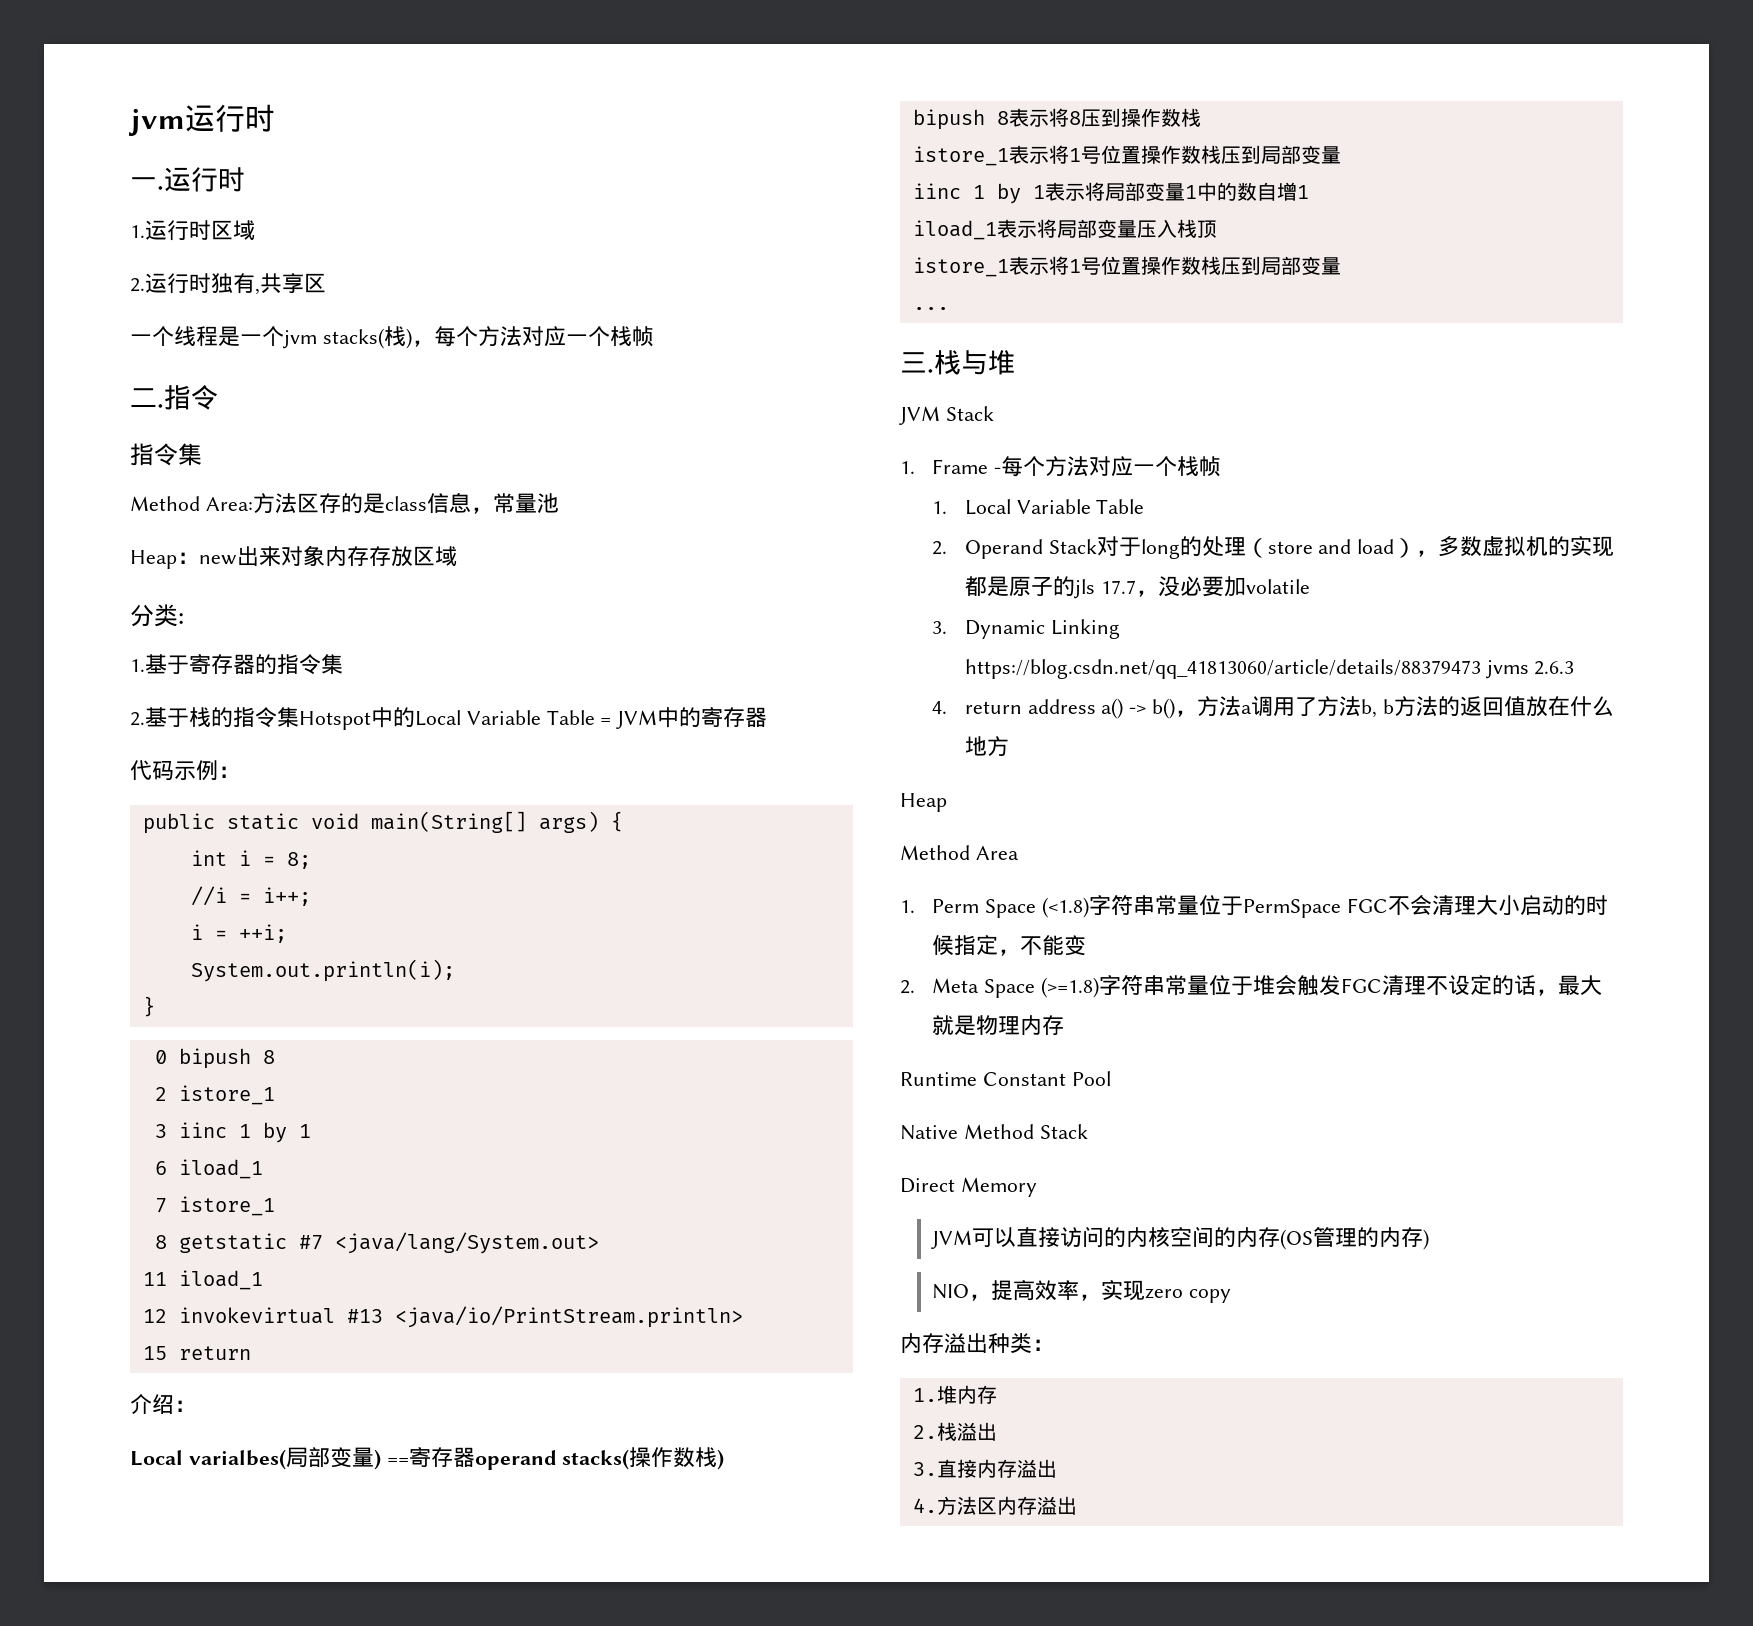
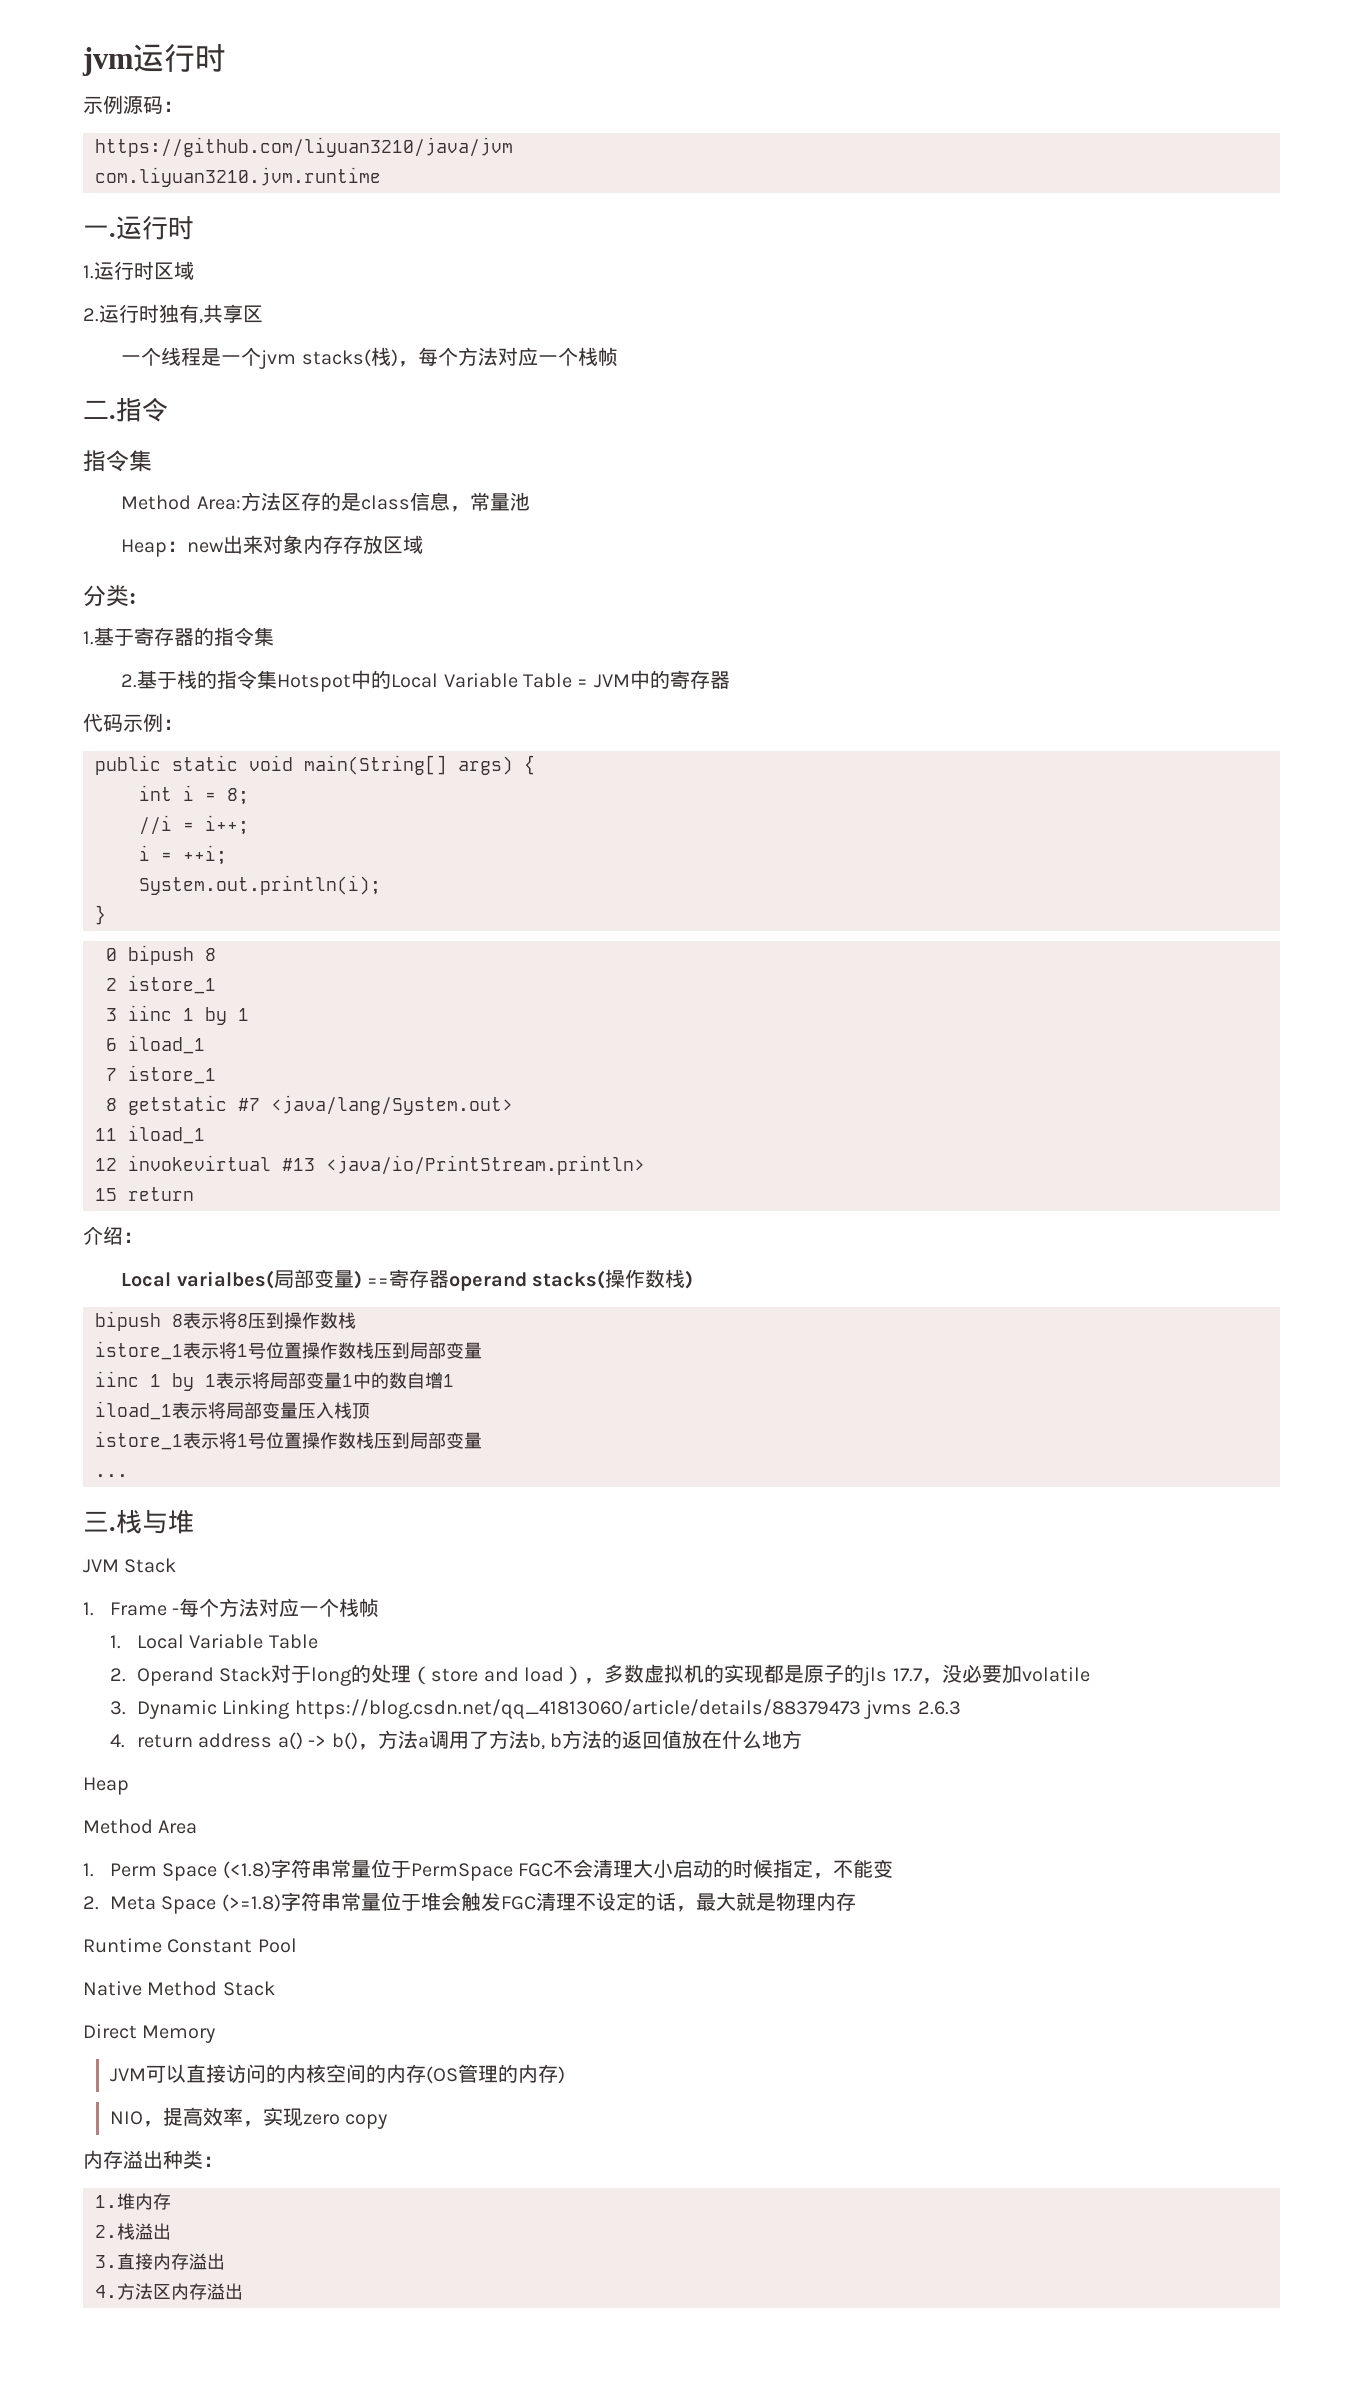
+ 示例源码：
+ https://github.com/liyuan3210/java/jvm
+ com.liyuan3210.jvm.runtime

